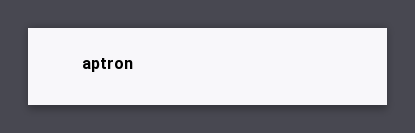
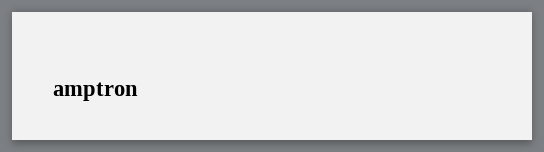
- aptron
+ amptron

